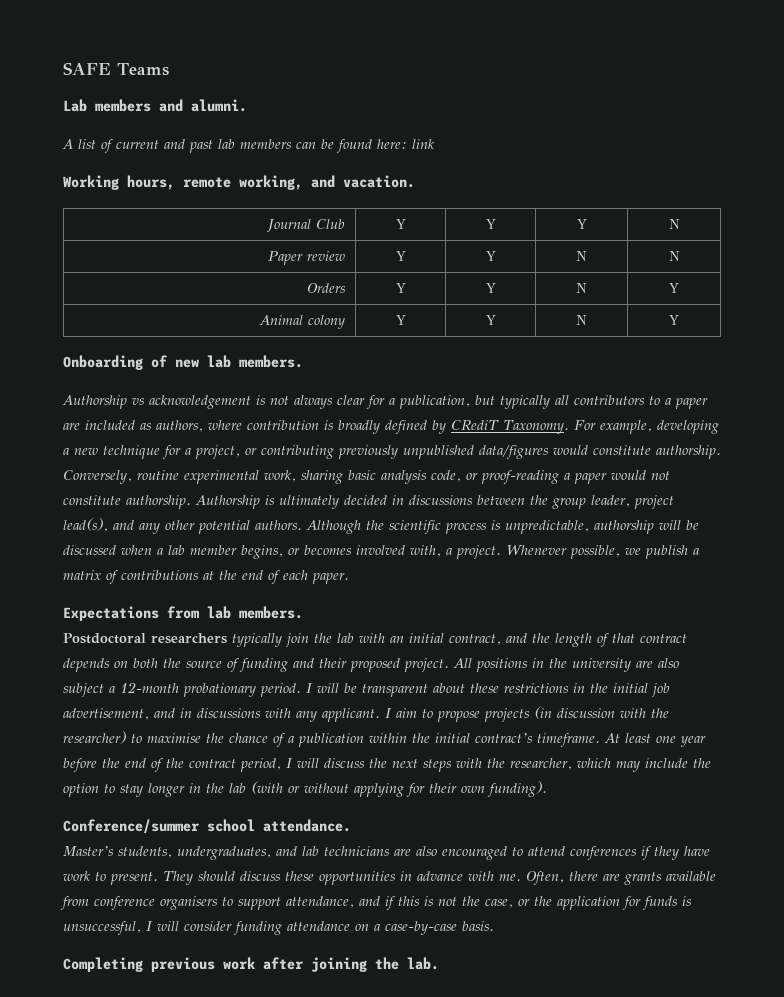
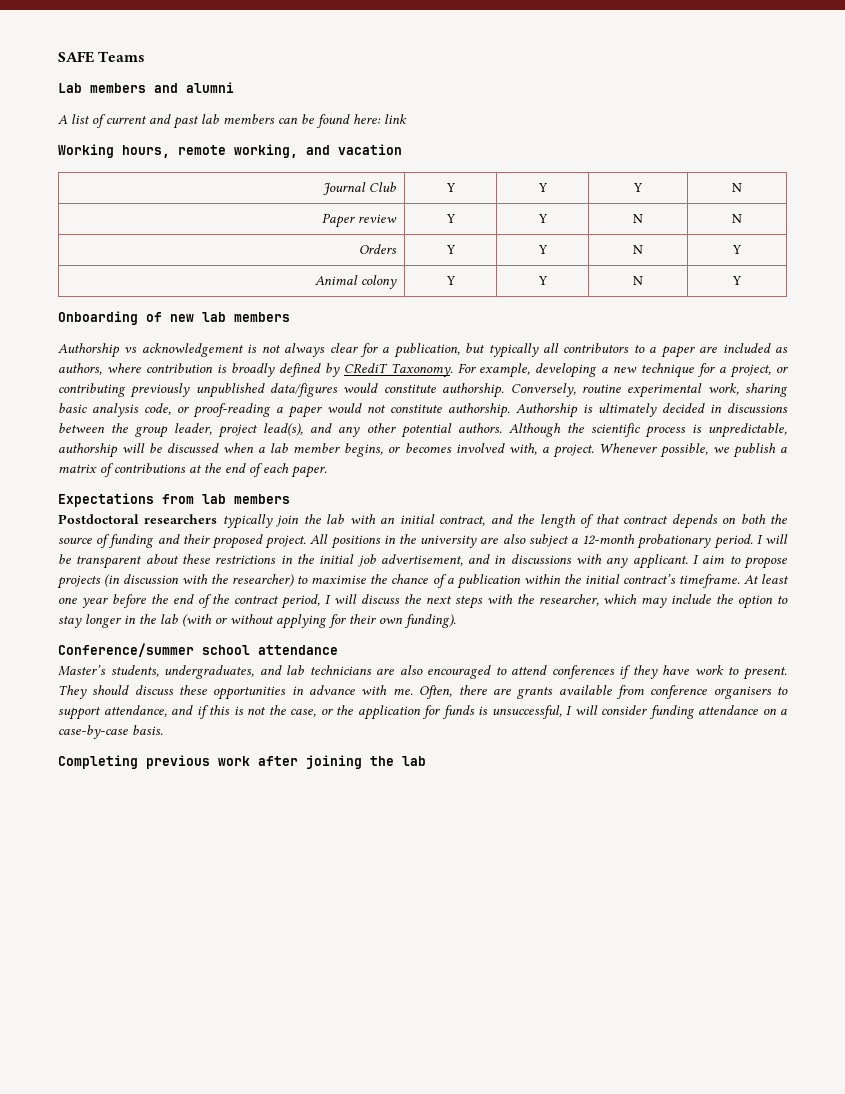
- Lab members and alumni.
+ Lab members and alumni
- Working hours, remote working, and vacation.
+ Working hours, remote working, and vacation
- Onboarding of new lab members.
+ Onboarding of new lab members
- Expectations from lab members.
+ Expectations from lab members
- Conference/summer school attendance.
+ Conference/summer school attendance
- Completing previous work after joining the lab.
+ Completing previous work after joining the lab

